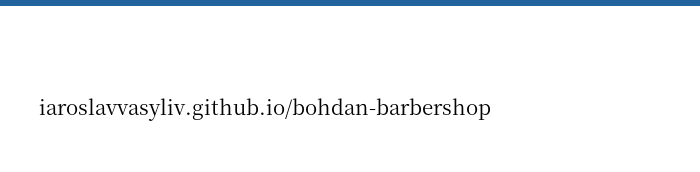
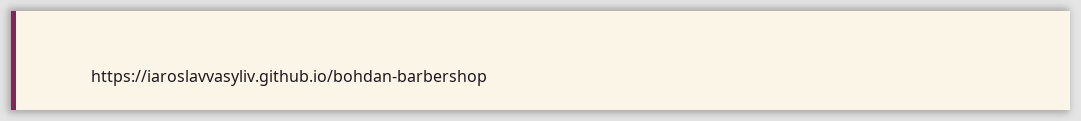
- iaroslavvasyliv.github.io/bohdan-barbershop
+ https://iaroslavvasyliv.github.io/bohdan-barbershop

